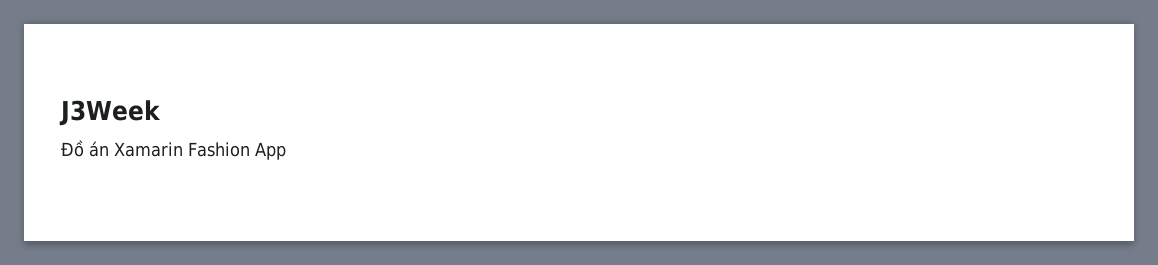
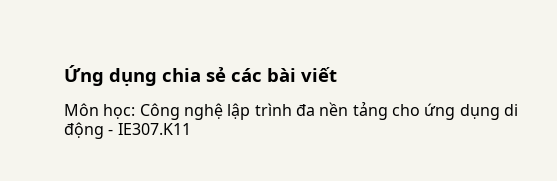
- J3Week
- Đồ án Xamarin Fashion App
+ Ứng dụng chia sẻ các bài viết
+ Môn học: Công nghệ lập trình đa nền tảng cho ứng dụng di động - IE307.K11

